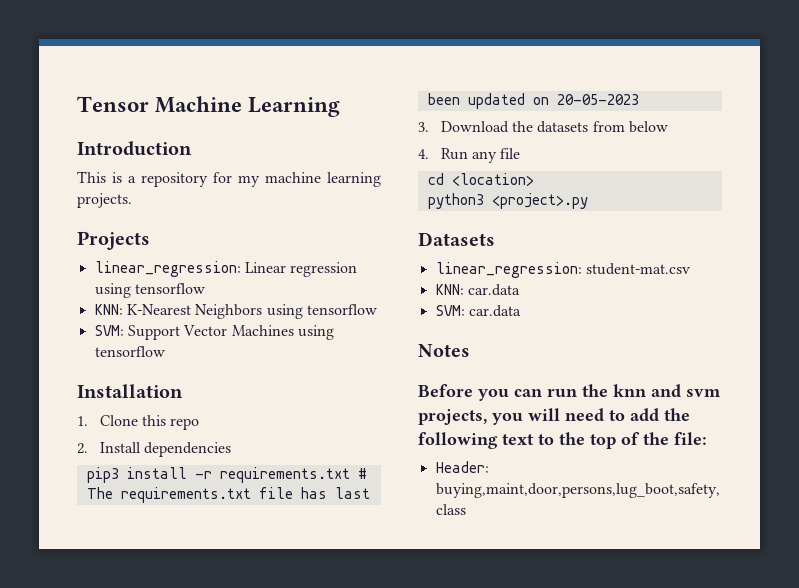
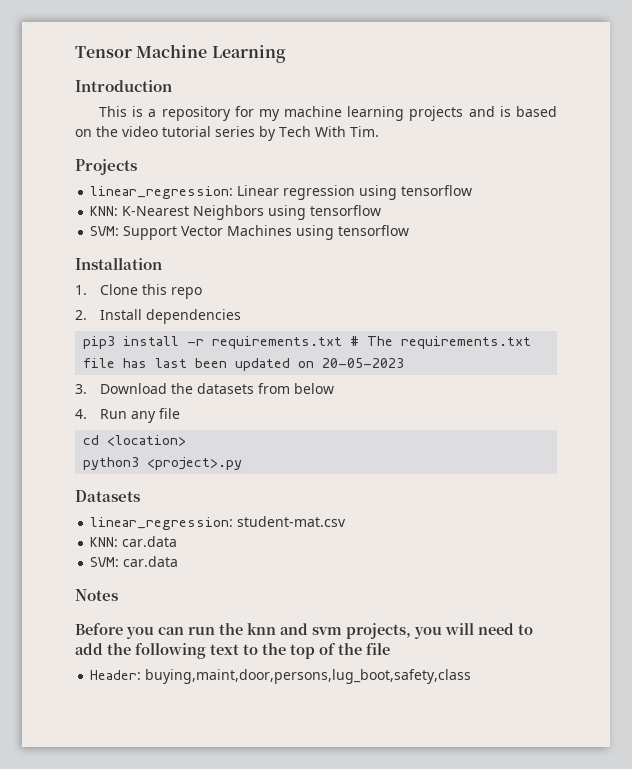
- This is a repository for my machine learning projects.
+ This is a repository for my machine learning projects and is based on the video tutorial series by Tech With Tim.
- Before you can run the knn and svm projects, you will need to add the following text to the top of the file:
+ Before you can run the knn and svm projects, you will need to add the following text to the top of the file

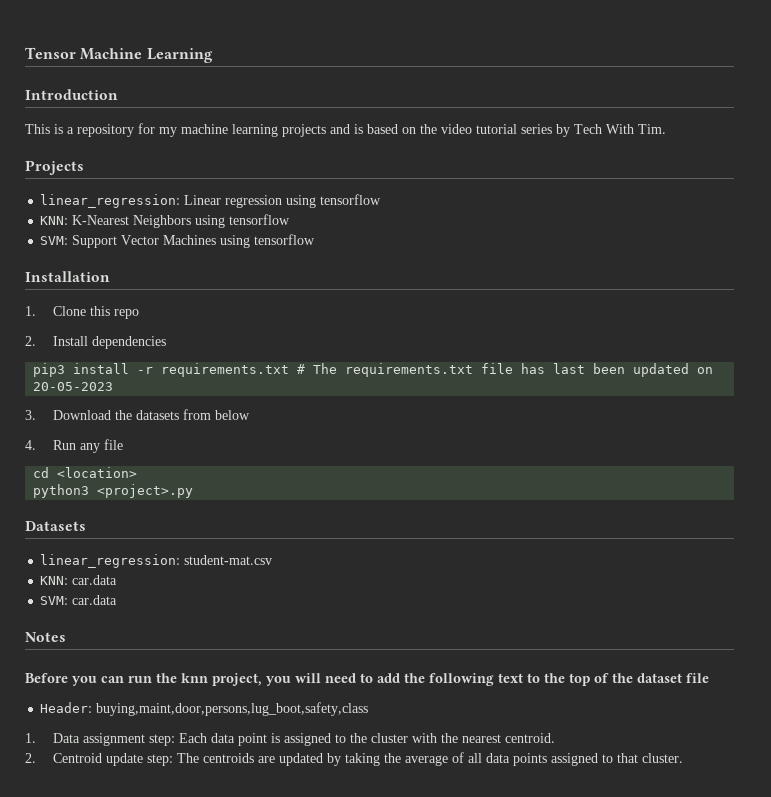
- Before you can run the knn and svm projects, you will need to add the following text to the top of the file
+ Before you can run the knn project, you will need to add the following text to the top of the dataset file
+ 1. Data assignment step: Each data point is assigned to the cluster with the nearest centroid.
+ 2. Centroid update step: The centroids are updated by taking the average of all data points assigned to that cluster.

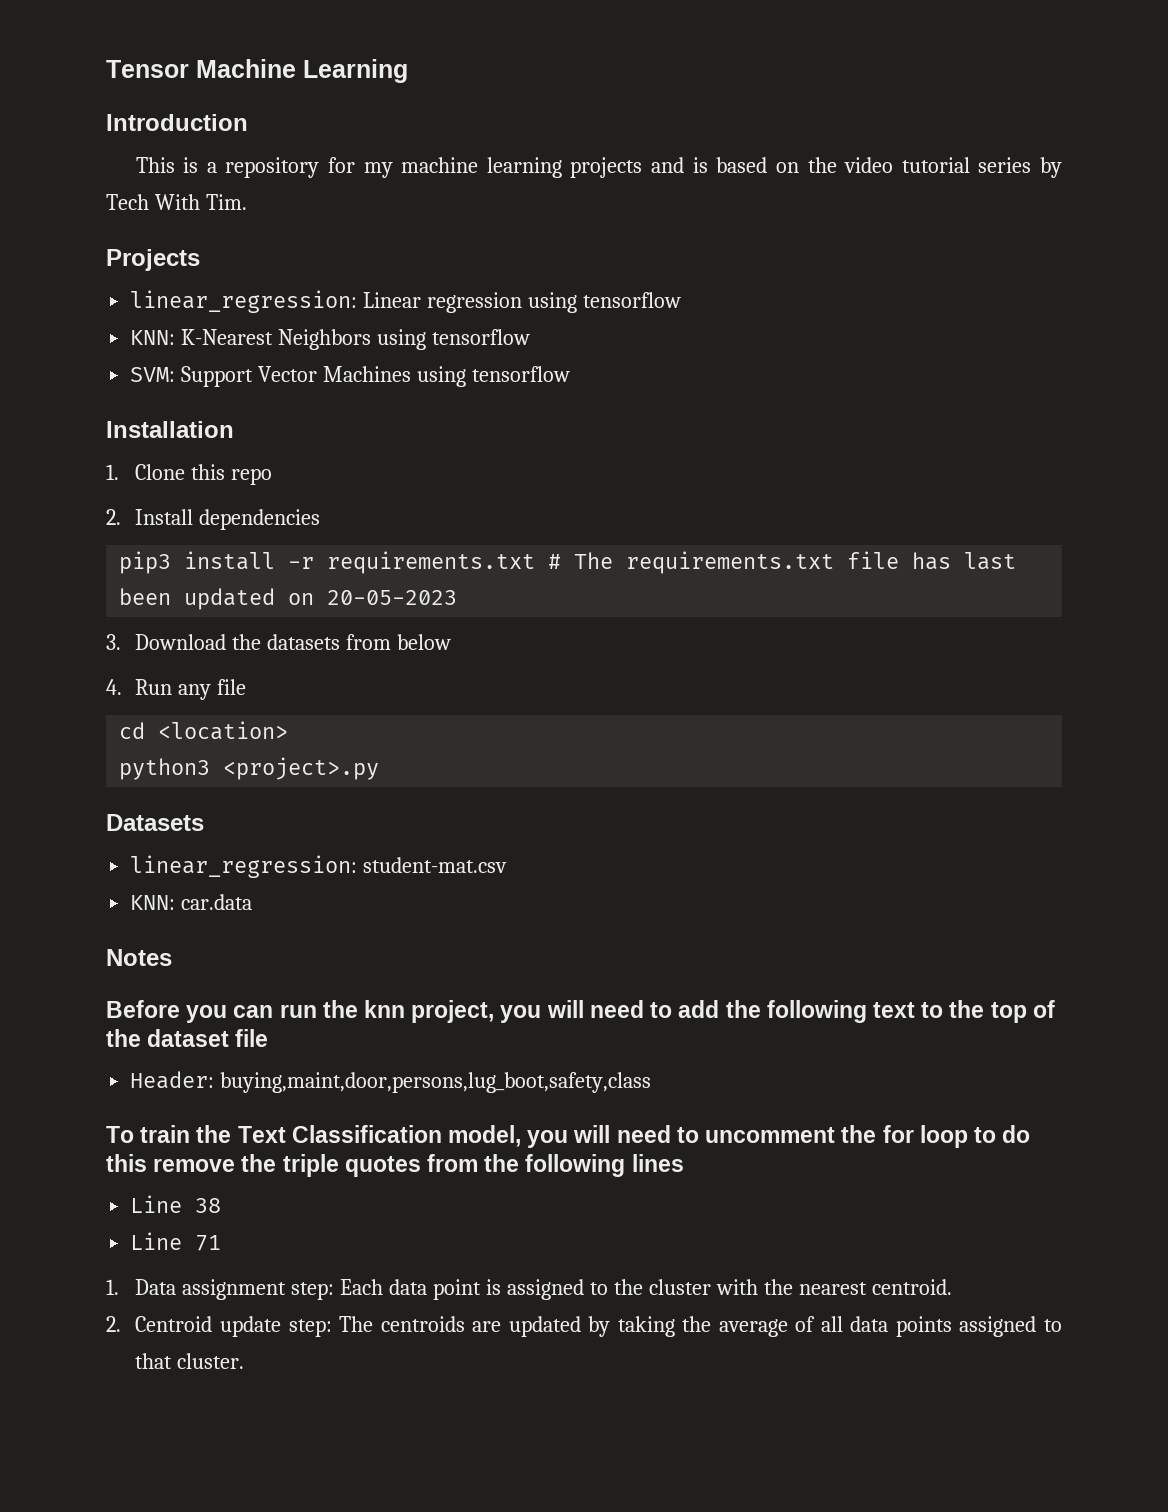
- SVM: car.data
+ To train the Text Classification model, you will need to uncomment the for loop to do this remove the triple quotes from the following lines
+ Line 38
+ Line 71

